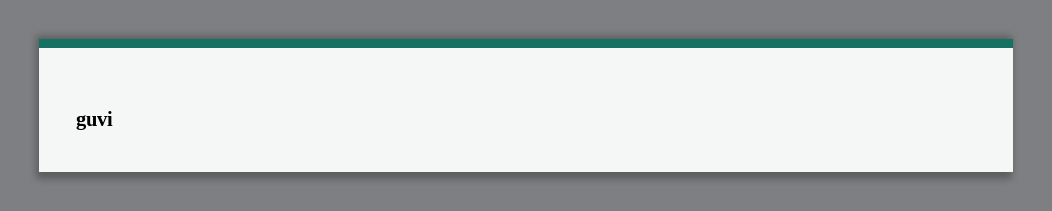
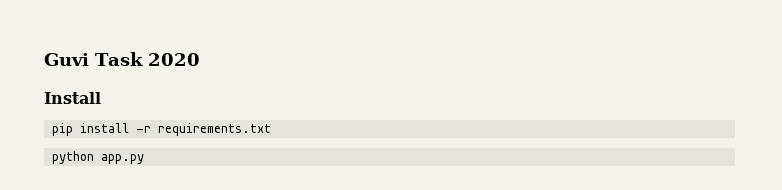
- guvi
+ Guvi Task 2020
+ Install
+ pip install -r requirements.txt
+ python app.py

